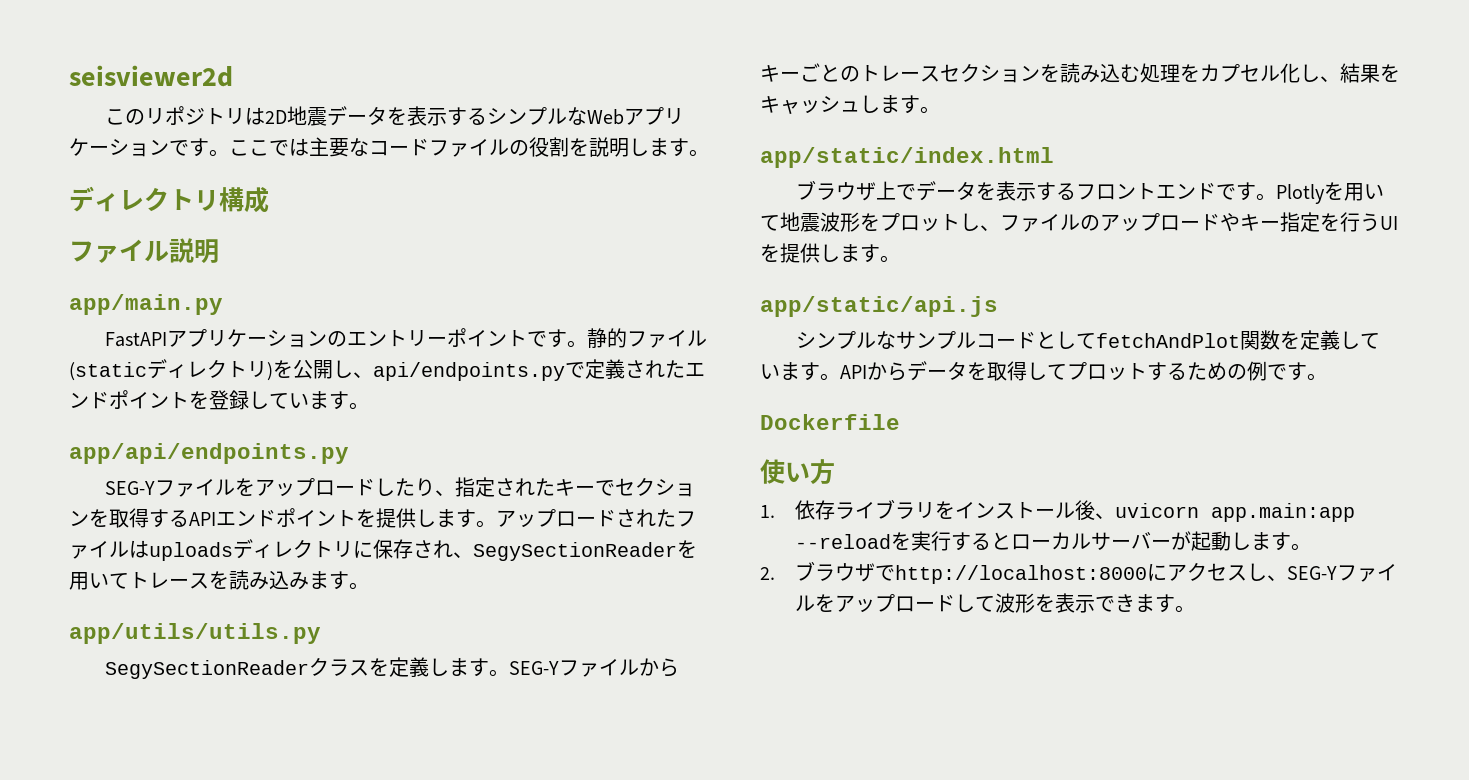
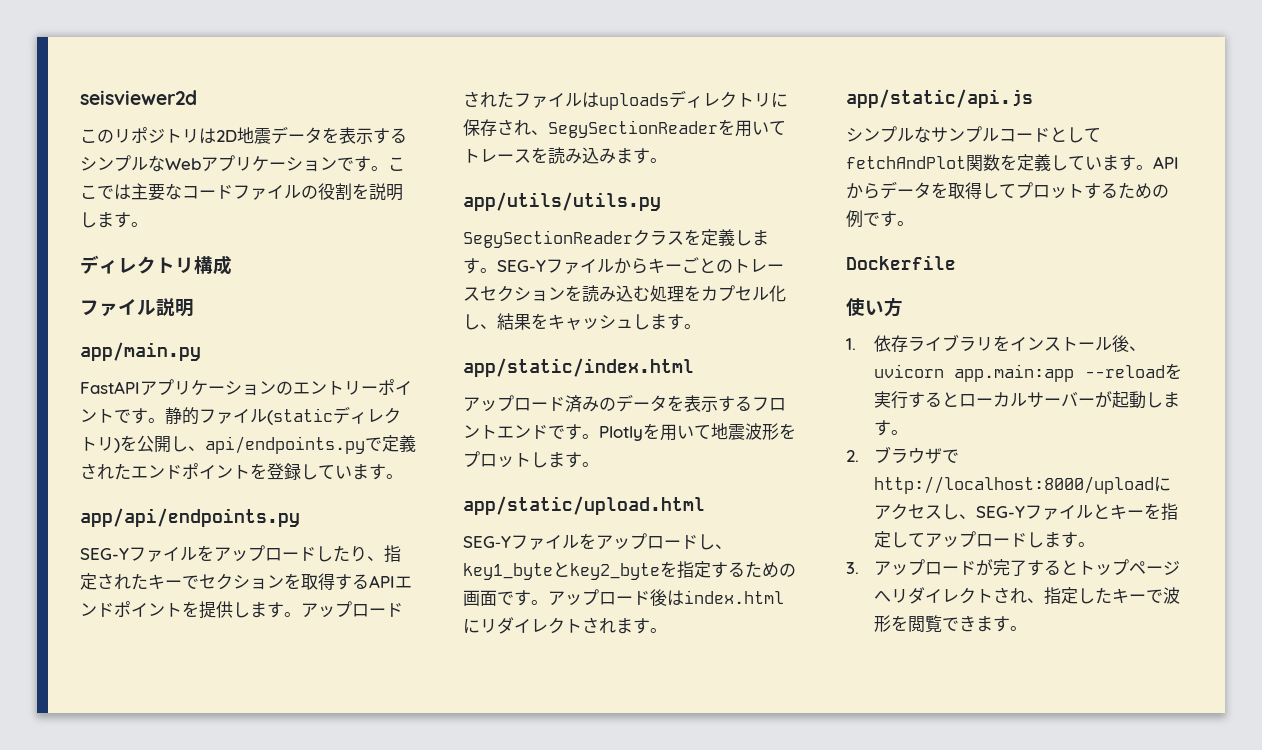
- ブラウザ上でデータを表示するフロントエンドです。
+ アップロード済みのデータを表示するフロントエンドです。
- Plotlyを用いて地震波形をプロットし、ファイルのアップロードやキー指定を行うUIを提供します。
+ Plotlyを用いて地震波形をプロットします。
+ app/static/upload.html
+ SEG‑Yファイルをアップロードし、key1_byteとkey2_byteを指定するための画面です。アップロード後はindex.htmlにリダイレクトされます。
- 2.ブラウザでhttp://localhost:8000にアクセスし、SEG-Yファイルをアップロードして波形を表示できます。
+ 2.ブラウザでhttp://localhost:8000/uploadにアクセスし、SEG-Yファイルとキーを指定してアップロードします。
+ 3.アップロードが完了するとトップページへリダイレクトされ、指定したキーで波形を閲覧できます。

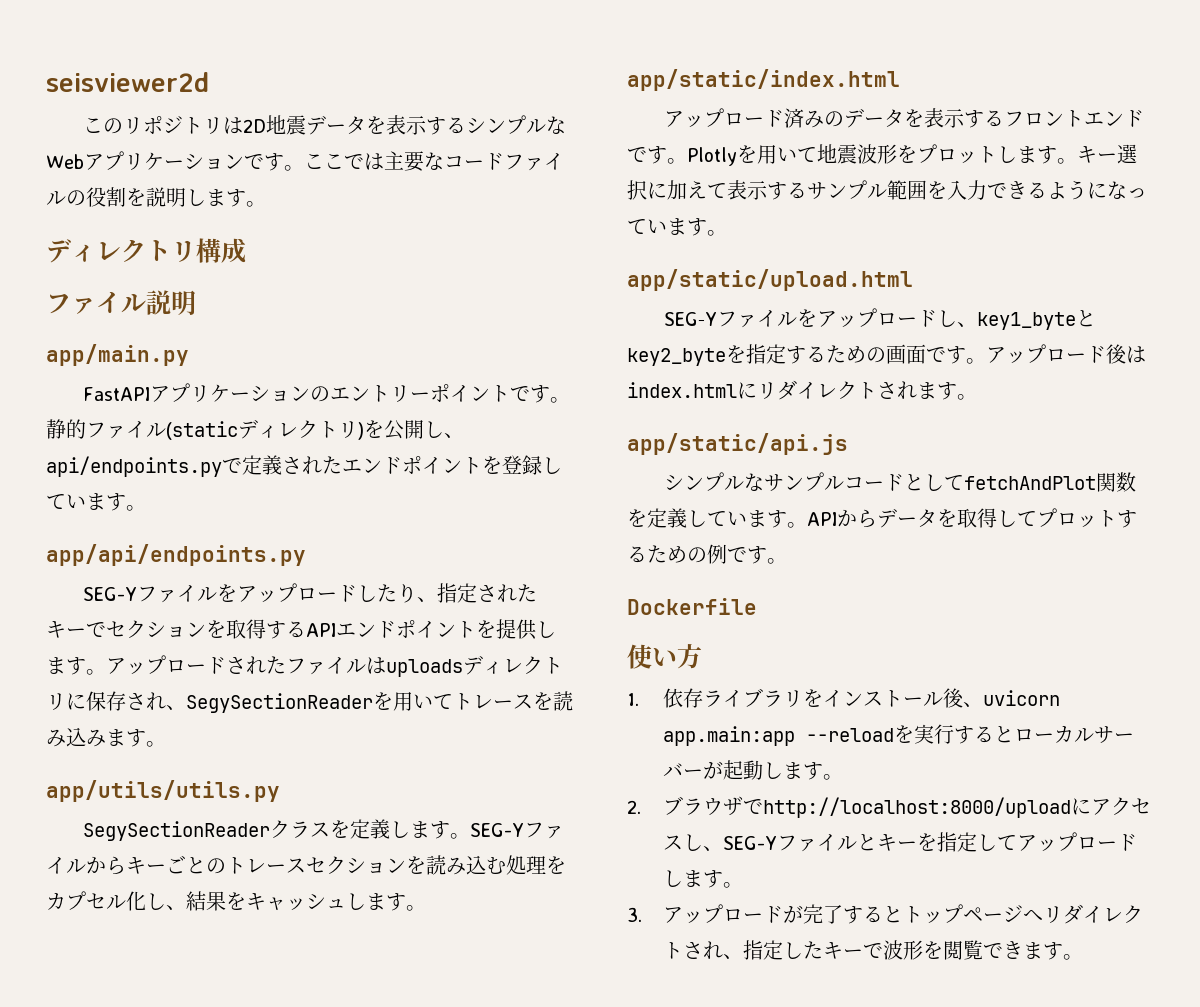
+ キー選択に加えて表示するサンプル範囲を入力できるようになっています。

